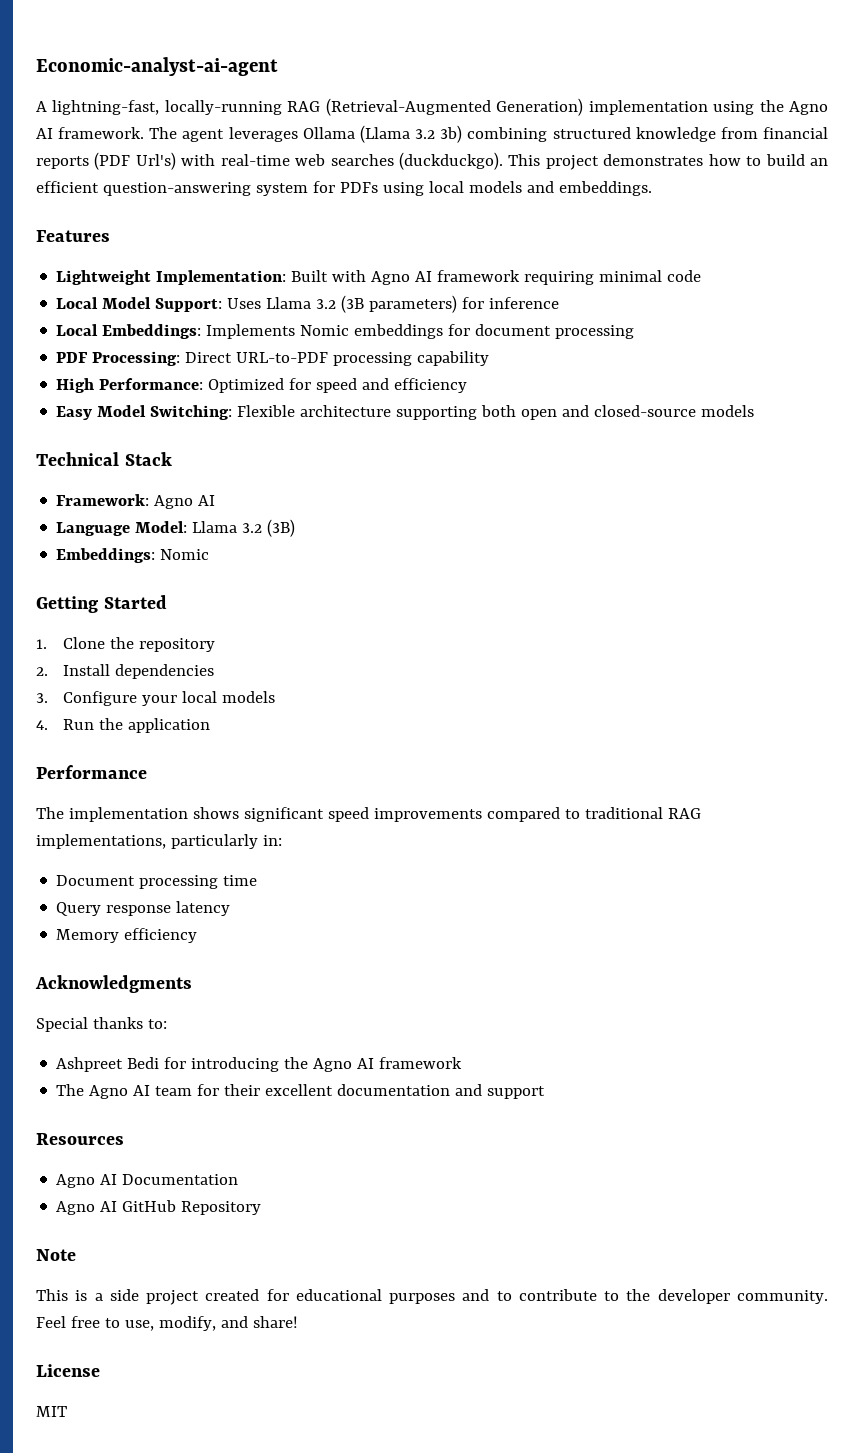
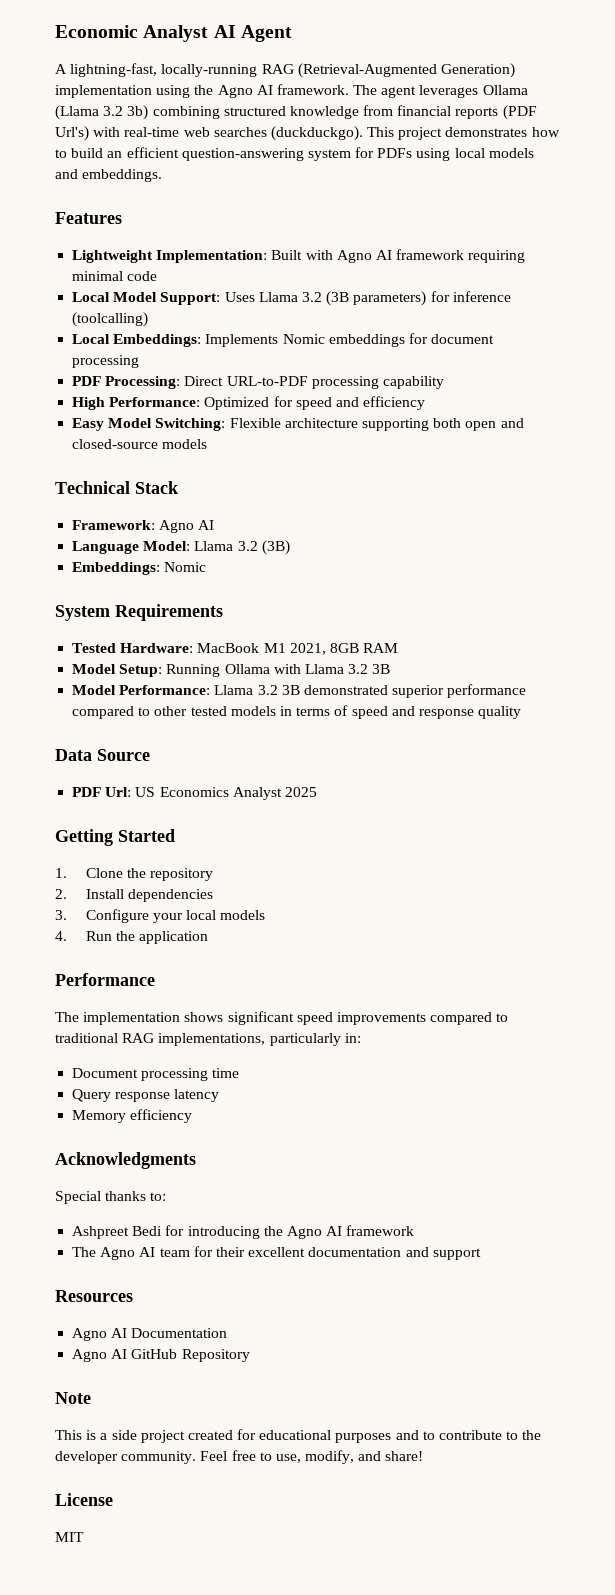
- Economic-analyst-ai-agent
+ Economic Analyst AI Agent
- Local Model Support: Uses Llama 3.2 (3B parameters) for inference
+ Local Model Support: Uses Llama 3.2 (3B parameters) for inference (toolcalling)
+ System Requirements
+ Tested Hardware: MacBook M1 2021, 8GB RAM
+ Model Setup: Running Ollama with Llama 3.2 3B
+ Model Performance: Llama 3.2 3B demonstrated superior performance compared to other tested models in terms of speed and response quality
+ Data Source
+ PDF Url: US Economics Analyst 2025

